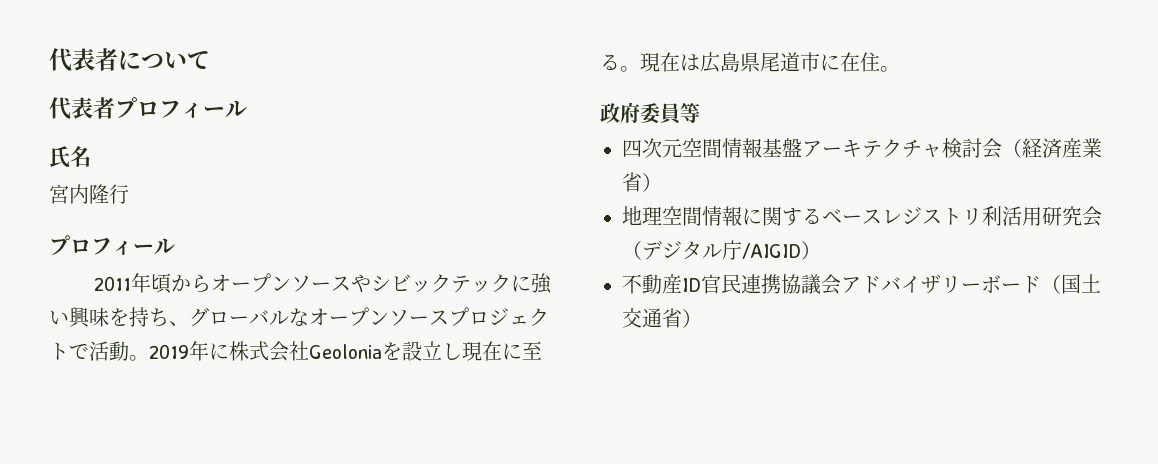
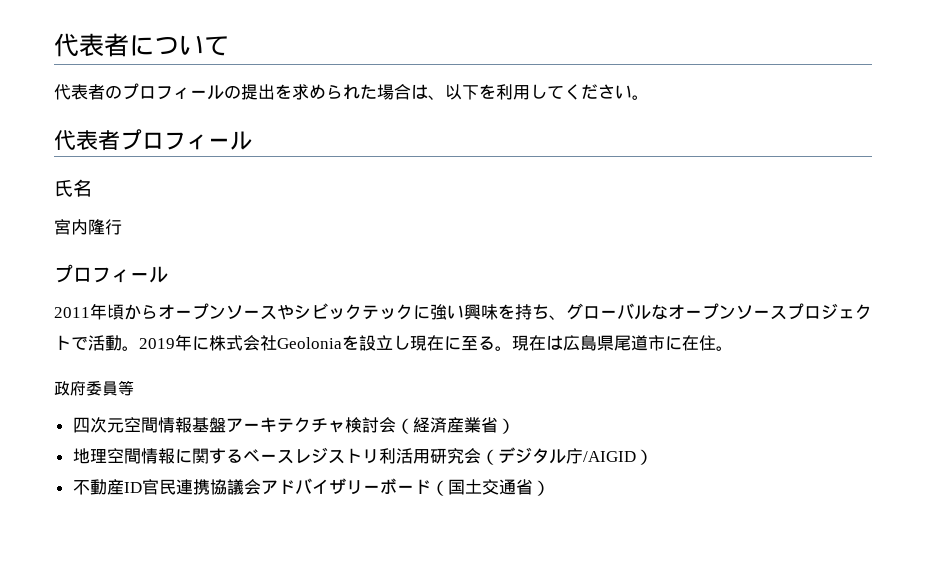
+ 代表者のプロフィールの提出を求められた場合は、以下を利用してください。

